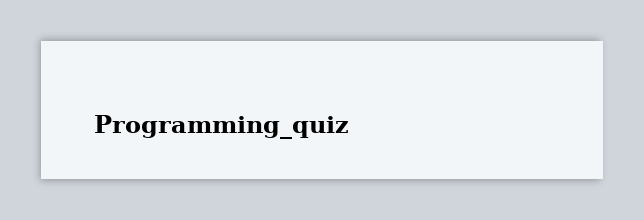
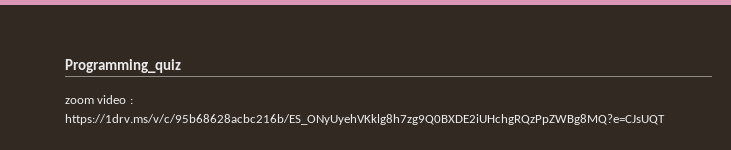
+ zoom video : https://1drv.ms/v/c/95b68628acbc216b/ES_ONyUyehVKklg8h7zg9Q0BXDE2iUHchgRQzPpZWBg8MQ?e=CJsUQT

